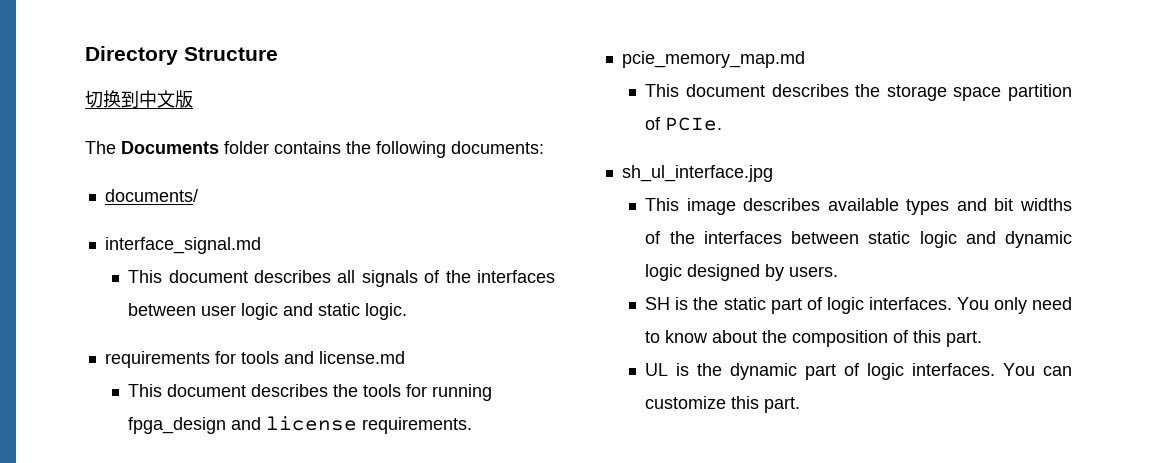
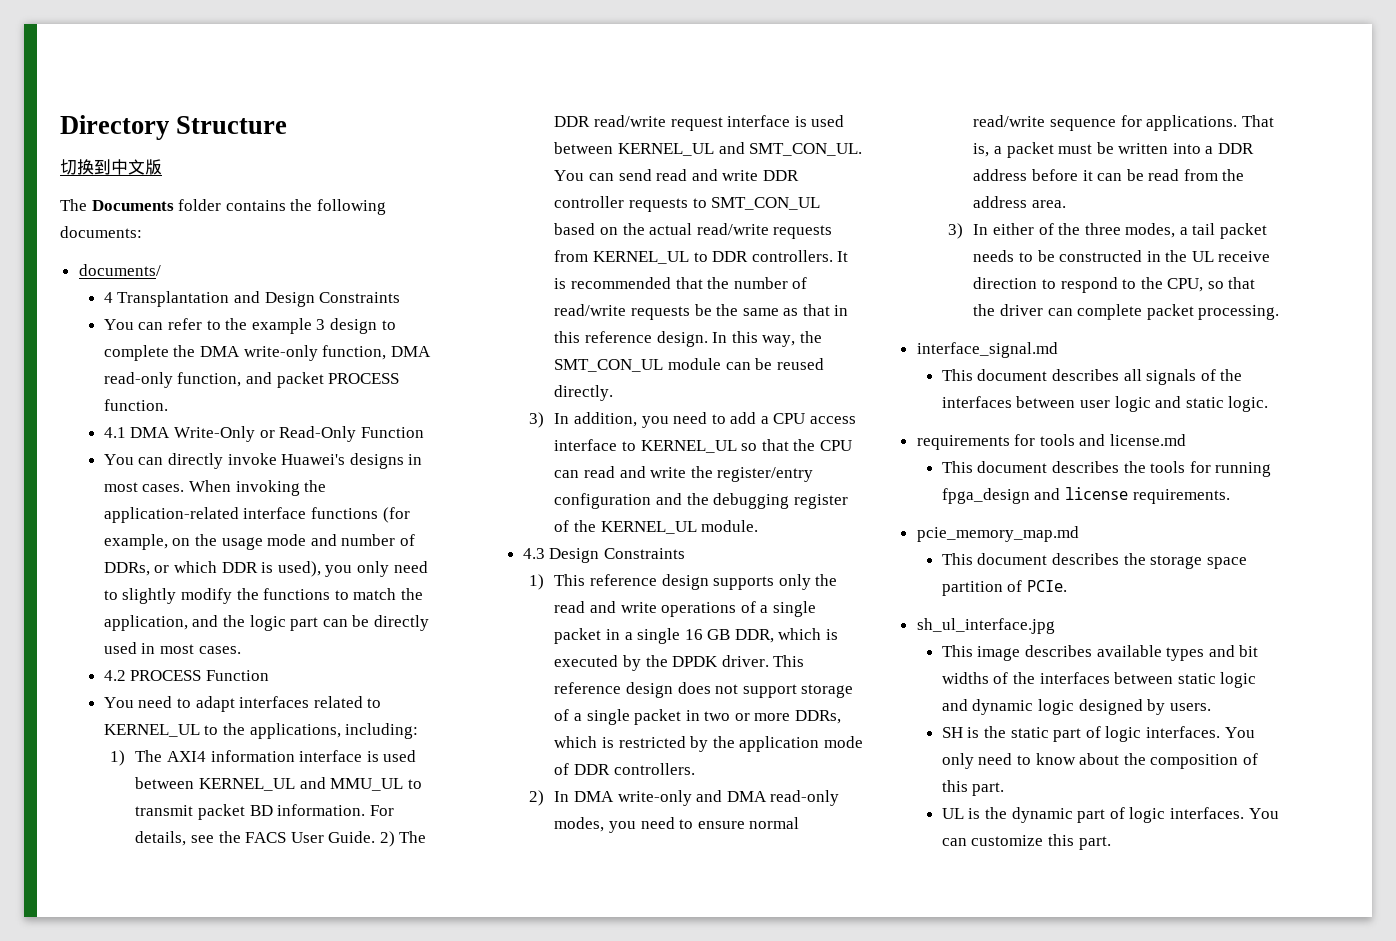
+ 4 Transplantation and Design Constraints
+ You can refer to the example 3 design to complete the DMA write-only function, DMA read-only function, and packet PROCESS function.
+ 4.1 DMA Write-Only or Read-Only Function
+ You can directly invoke Huawei's designs in most cases. When invoking the application-related interface functions (for example, on the usage mode and number of DDRs, or which DDR is used), you only need to slightly modify the functions to match the application, and the logic part can be directly used in most cases.
+ 4.2 PROCESS Function
+ You need to adapt interfaces related to KERNEL_UL to the applications, including:
+ 1) The AXI4 information interface is used between KERNEL_UL and MMU_UL to transmit packet BD information. For details, see the FACS User Guide. 2) The DDR read/write request interface is used between KERNEL_UL and SMT_CON_UL. You can send read and write DDR controller requests to SMT_CON_UL based on the actual read/write requests from KERNEL_UL to DDR controllers. It is recommended that the number of read/write requests be the same as that in this reference design. In this way, the SMT_CON_UL module can be reused directly.
+ 3) In addition, you need to add a CPU access interface to KERNEL_UL so that the CPU can read and write the register/entry configuration and the debugging register of the KERNEL_UL module.
+ 4.3 Design Constraints
+ 1) This reference design supports only the read and write operations of a single packet in a single 16 GB DDR, which is executed by the DPDK driver. This reference design does not support storage of a single packet in two or more DDRs, which is restricted by the application mode of DDR controllers.
+ 2) In DMA write-only and DMA read-only modes, you need to ensure normal read/write sequence for applications. That is, a packet must be written into a DDR address before it can be read from the address area.
+ 3) In either of the three modes, a tail packet needs to be constructed in the UL receive direction to respond to the CPU, so that the driver can complete packet processing.

